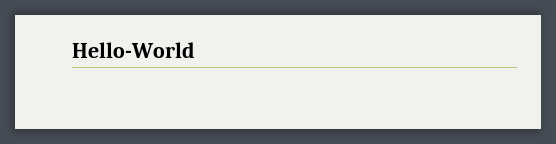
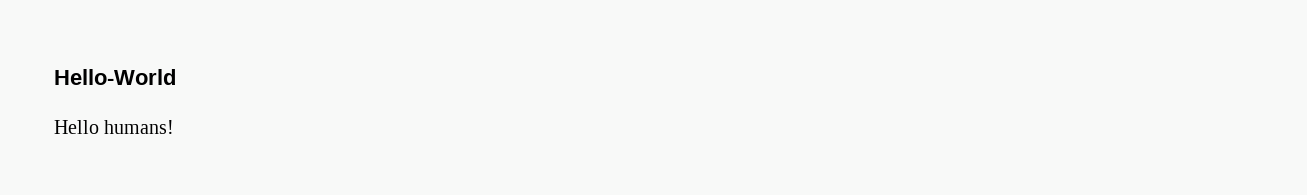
+ Hello humans!

